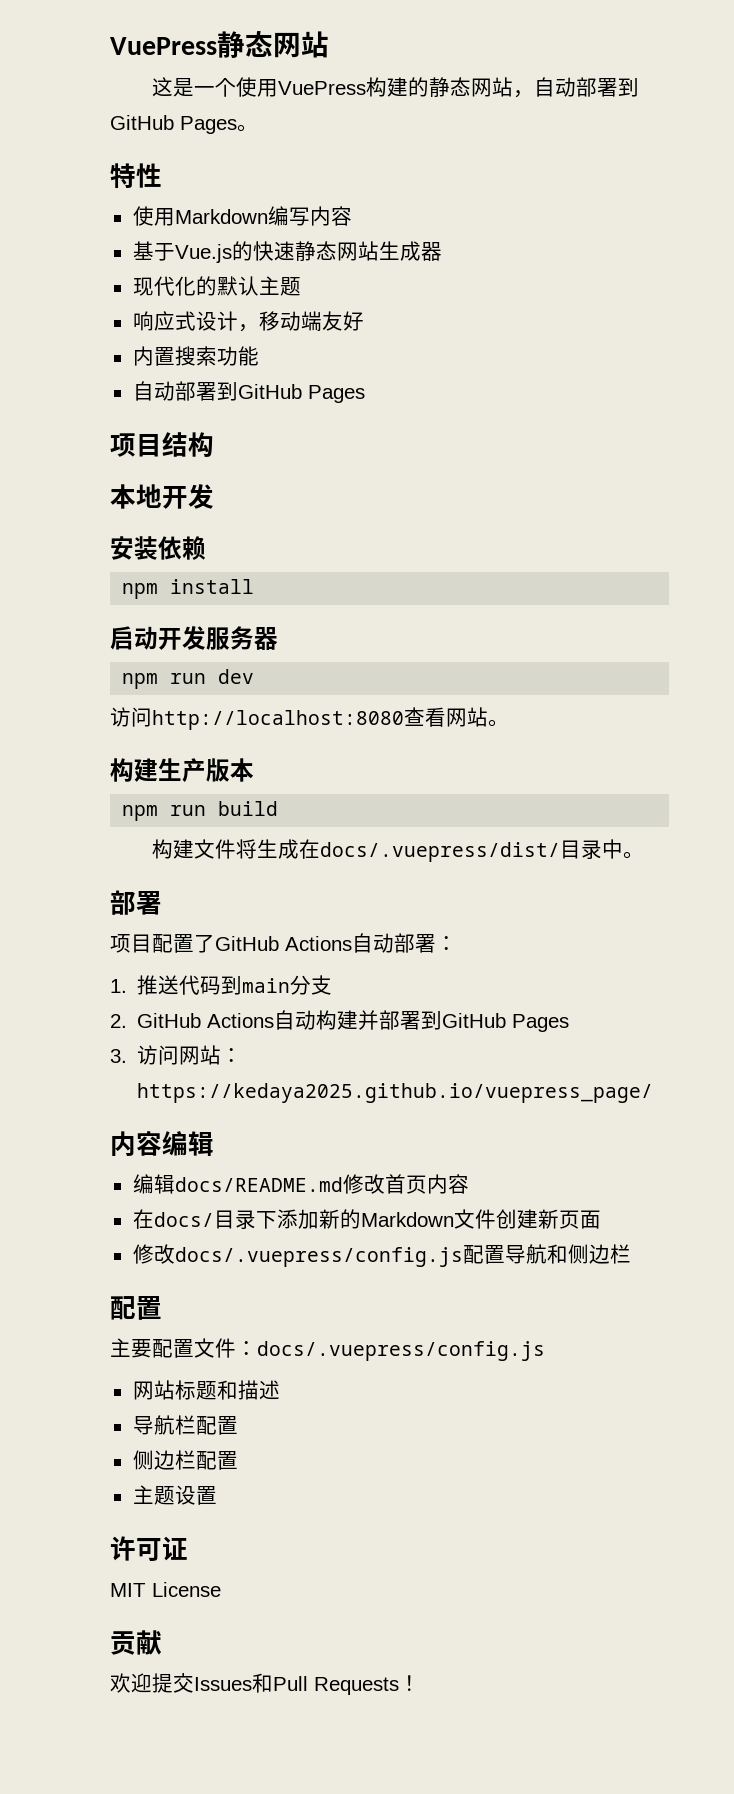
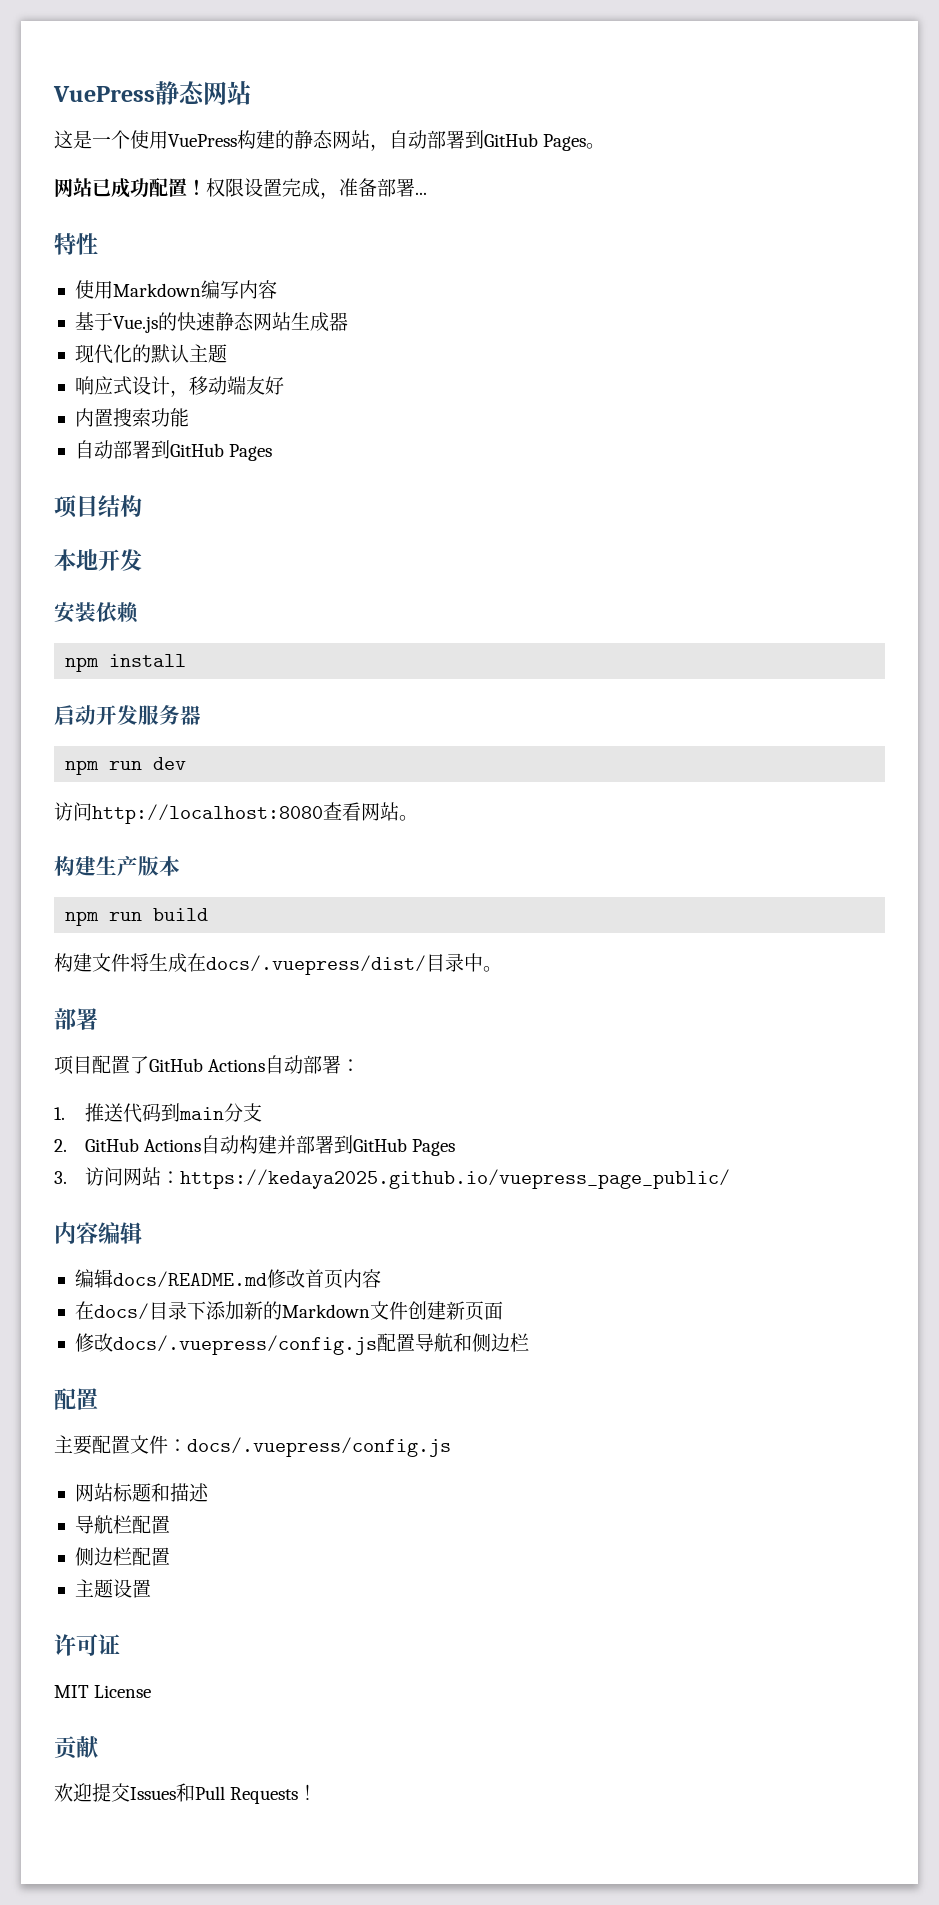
+ 网站已成功配置！权限设置完成，准备部署...
- 3.访问网站：https://kedaya2025.github.io/vuepress_page/
+ 3.访问网站：https://kedaya2025.github.io/vuepress_page_public/

